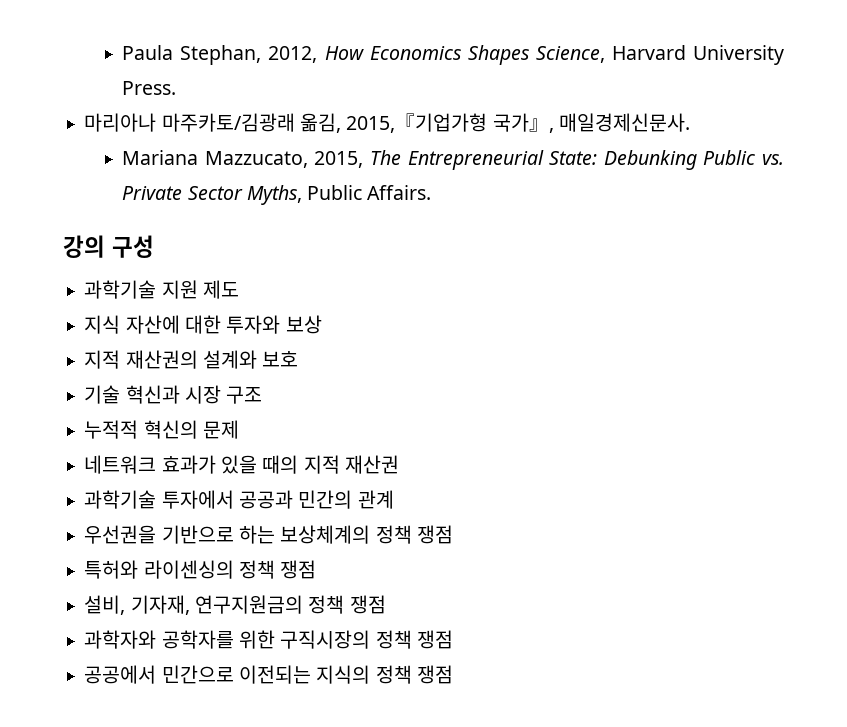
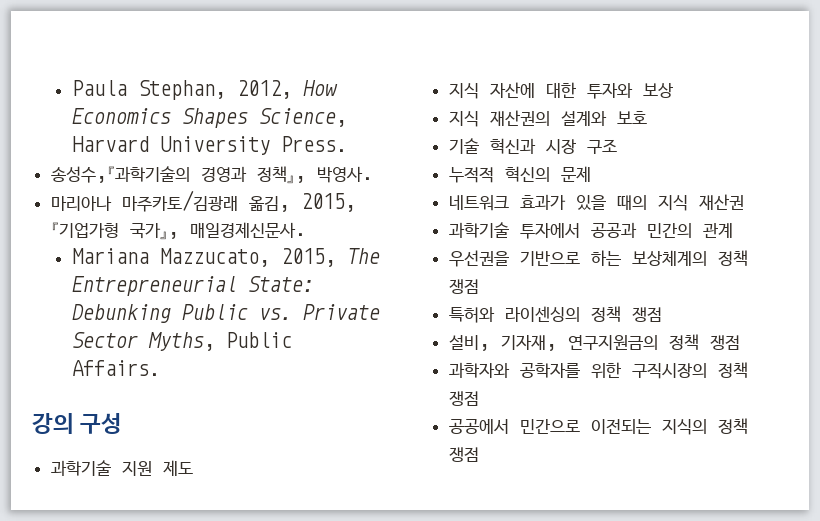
+ 송성수,『과학기술의 경영과 정책』, 박영사.
- 지적 재산권의 설계와 보호
+ 지식 재산권의 설계와 보호
- 네트워크 효과가 있을 때의 지적 재산권
+ 네트워크 효과가 있을 때의 지식 재산권

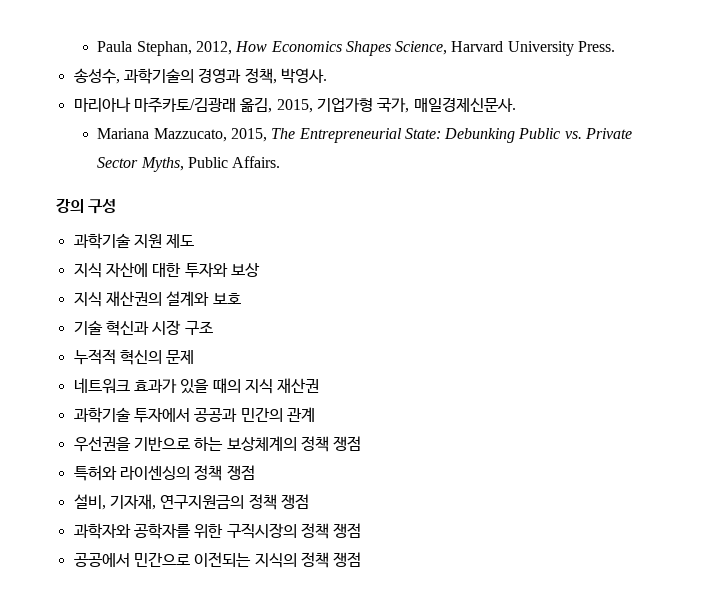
- 송성수,『과학기술의 경영과 정책』, 박영사.
+ 송성수, 과학기술의 경영과 정책, 박영사.
- 마리아나 마주카토/김광래 옮김, 2015,『기업가형 국가』, 매일경제신문사.
+ 마리아나 마주카토/김광래 옮김, 2015, 기업가형 국가, 매일경제신문사.

